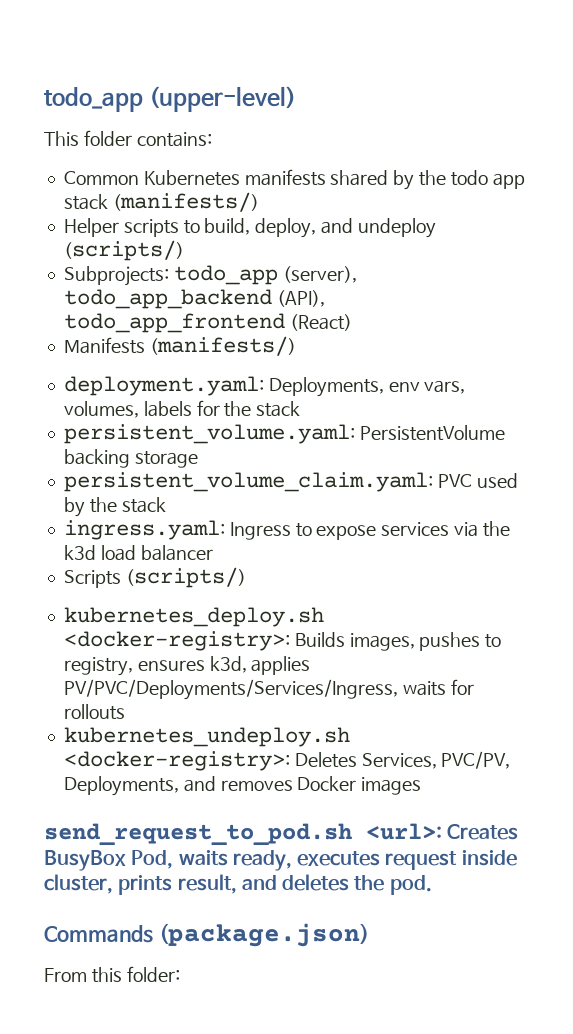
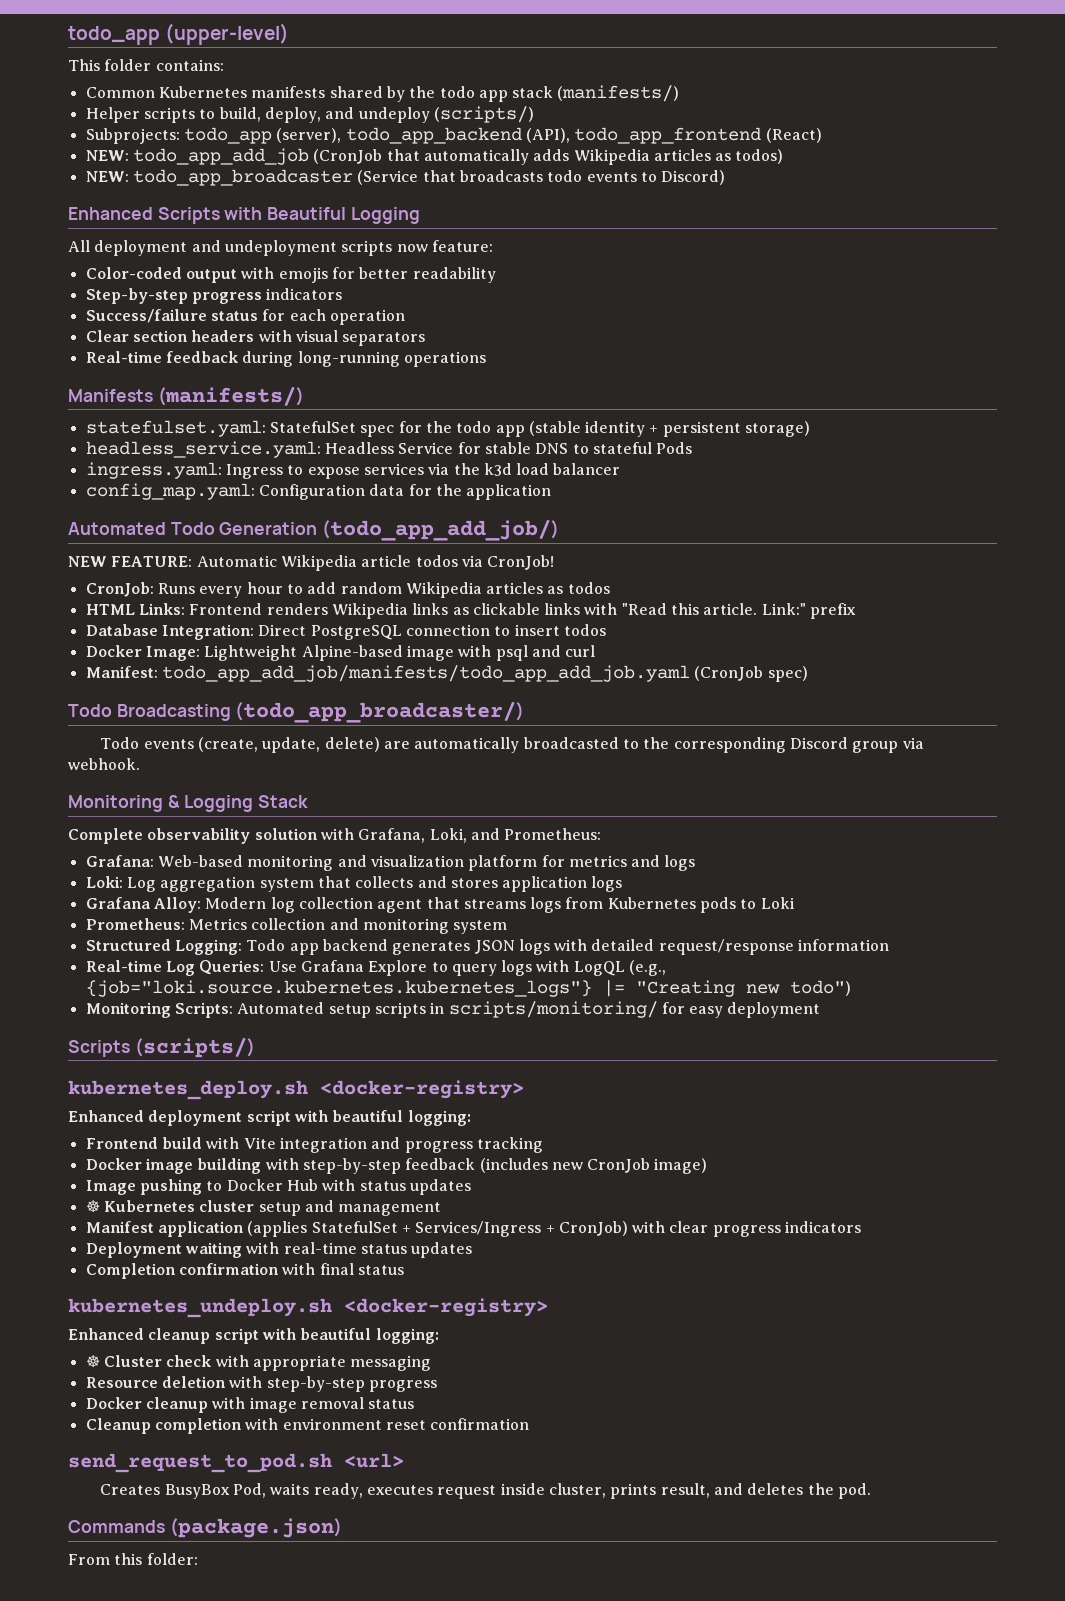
+ NEW: todo_app_add_job (CronJob that automatically adds Wikipedia articles as todos)
+ NEW: todo_app_broadcaster (Service that broadcasts todo events to Discord)
+ Enhanced Scripts with Beautiful Logging
+ All deployment and undeployment scripts now feature:
+ Color-coded output with emojis for better readability
+ Step-by-step progress indicators
+ Success/failure status for each operation
+ Clear section headers with visual separators
+ Real-time feedback during long-running operations
  Manifests (manifests/)
- deployment.yaml: Deployments, env vars, volumes, labels for the stack
- persistent_volume.yaml: PersistentVolume backing storage
- persistent_volume_claim.yaml: PVC used by the stack
+ statefulset.yaml: StatefulSet spec for the todo app (stable identity + persistent storage)
+ headless_service.yaml: Headless Service for stable DNS to stateful Pods
+ config_map.yaml: Configuration data for the application
+ Automated Todo Generation (todo_app_add_job/)
+ NEW FEATURE: Automatic Wikipedia article todos via CronJob!
+ CronJob: Runs every hour to add random Wikipedia articles as todos
+ HTML Links: Frontend renders Wikipedia links as clickable links with "Read this article. Link:" prefix
+ Database Integration: Direct PostgreSQL connection to insert todos
+ Docker Image: Lightweight Alpine-based image with psql and curl
+ Manifest: todo_app_add_job/manifests/todo_app_add_job.yaml (CronJob spec)
+ Todo Broadcasting (todo_app_broadcaster/)
+ Todo events (create, update, delete) are automatically broadcasted to the corresponding Discord group via webhook.
+ Monitoring & Logging Stack
+ Complete observability solution with Grafana, Loki, and Prometheus:
+ Grafana: Web-based monitoring and visualization platform for metrics and logs
+ Loki: Log aggregation system that collects and stores application logs
+ Grafana Alloy: Modern log collection agent that streams logs from Kubernetes pods to Loki
+ Prometheus: Metrics collection and monitoring system
+ Structured Logging: Todo app backend generates JSON logs with detailed request/response information
+ Real-time Log Queries: Use Grafana Explore to query logs with LogQL (e.g., {job="loki.source.kubernetes.kubernetes_logs"} |= "Creating new todo")
+ Monitoring Scripts: Automated setup scripts in scripts/monitoring/ for easy deployment
  Scripts (scripts/)
- kubernetes_deploy.sh <docker-registry>: Builds images, pushes to registry, ensures k3d, applies PV/PVC/Deployments/Services/Ingress, waits for rollouts
- kubernetes_undeploy.sh <docker-registry>: Deletes Services, PVC/PV, Deployments, and removes Docker images
+ kubernetes_deploy.sh <docker-registry>
+ Enhanced deployment script with beautiful logging:
+ Frontend build with Vite integration and progress tracking
+ Docker image building with step-by-step feedback (includes new CronJob image)
+ Image pushing to Docker Hub with status updates
+ ☸ Kubernetes cluster setup and management
+ Manifest application (applies StatefulSet + Services/Ingress + CronJob) with clear progress indicators
+ Deployment waiting with real-time status updates
+ Completion confirmation with final status
+ kubernetes_undeploy.sh <docker-registry>
+ Enhanced cleanup script with beautiful logging:
+ ☸ Cluster check with appropriate messaging
+ Resource deletion with step-by-step progress
+ Docker cleanup with image removal status
+ Cleanup completion with environment reset confirmation
- send_request_to_pod.sh <url>: Creates BusyBox Pod, waits ready, executes request inside cluster, prints result, and deletes the pod.
+ send_request_to_pod.sh <url>
+ Creates BusyBox Pod, waits ready, executes request inside cluster, prints result, and deletes the pod.

